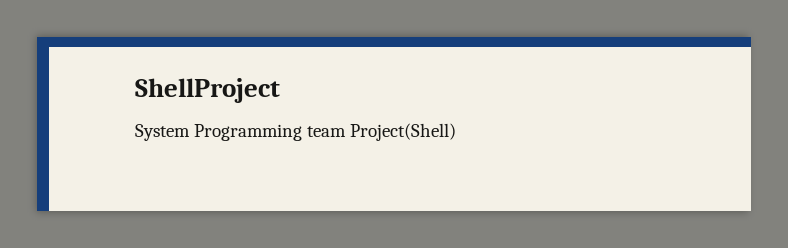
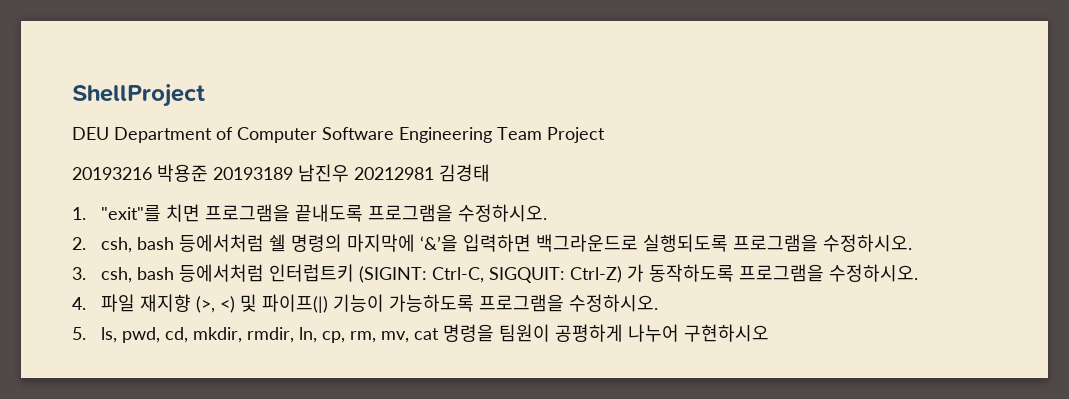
- System Programming team Project(Shell)
+ DEU Department of Computer Software Engineering Team Project
+ 20193216 박용준 20193189 남진우 20212981 김경태
+ 1. "exit"를 치면 프로그램을 끝내도록 프로그램을 수정하시오.
+ 2. csh, bash 등에서처럼 쉘 명령의 마지막에 ‘&’을 입력하면 백그라운드로 실행되도록 프로그램을 수정하시오.
+ 3. csh, bash 등에서처럼 인터럽트키 (SIGINT: Ctrl-C, SIGQUIT: Ctrl-Z) 가 동작하도록 프로그램을 수정하시오.
+ 4. 파일 재지향 (>, <) 및 파이프(|) 기능이 가능하도록 프로그램을 수정하시오.
+ 5. ls, pwd, cd, mkdir, rmdir, ln, cp, rm, mv, cat 명령을 팀원이 공평하게 나누어 구현하시오

